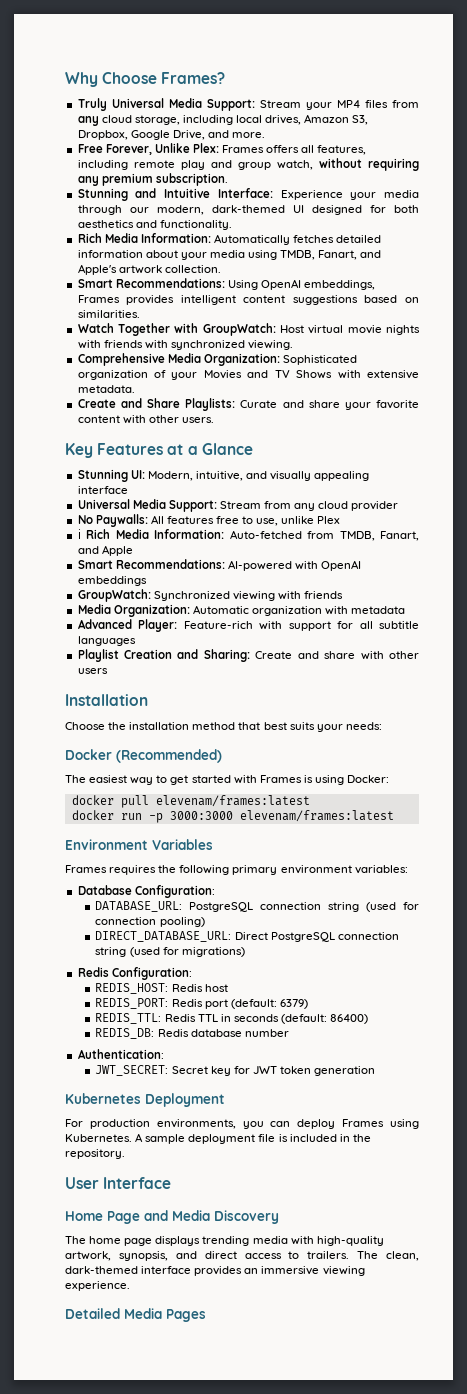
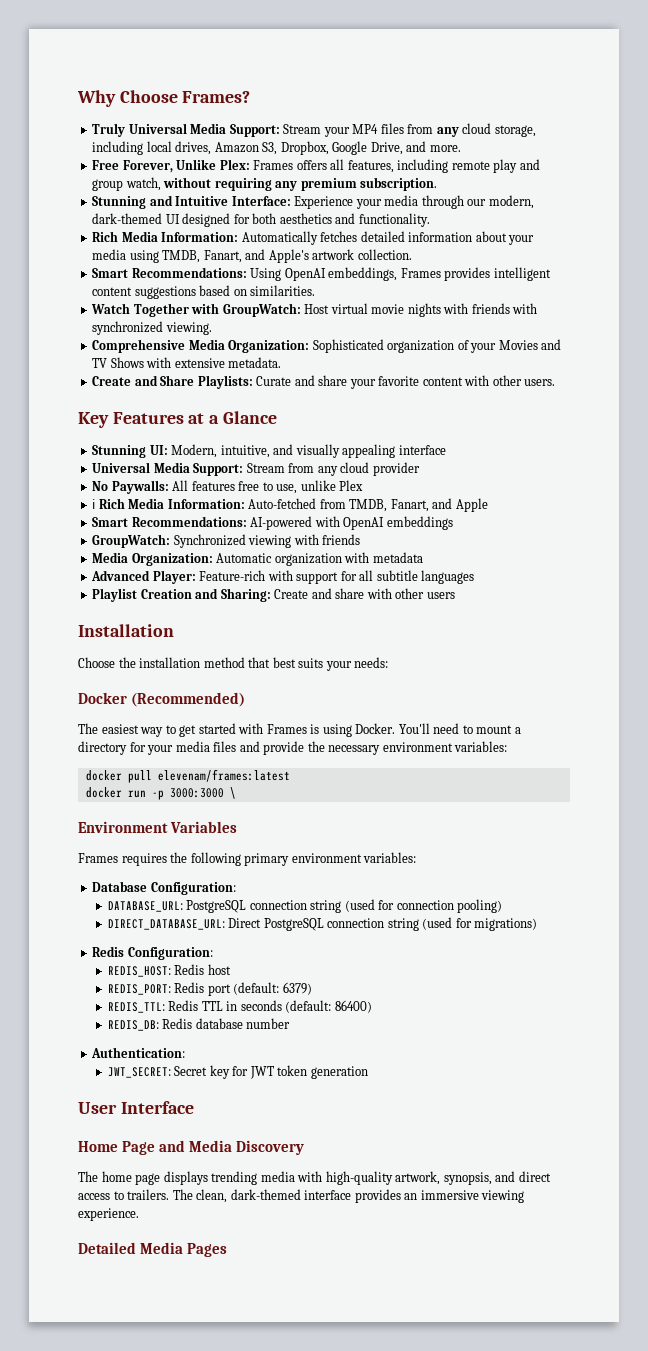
- The easiest way to get started with Frames is using Docker:
+ The easiest way to get started with Frames is using Docker. You'll need to mount a directory for your media files and provide the necessary environment variables:
- docker run -p 3000:3000 elevenam/frames:latest
+ docker run -p 3000:3000 \
- Kubernetes Deployment
- For production environments, you can deploy Frames using Kubernetes. A sample deployment file is included in the repository.

